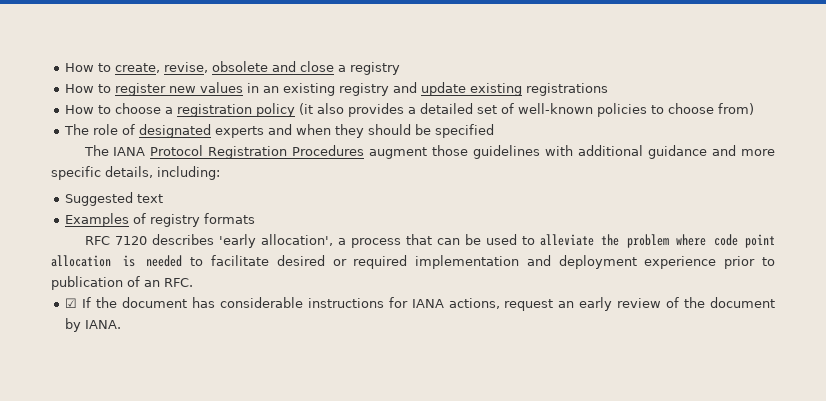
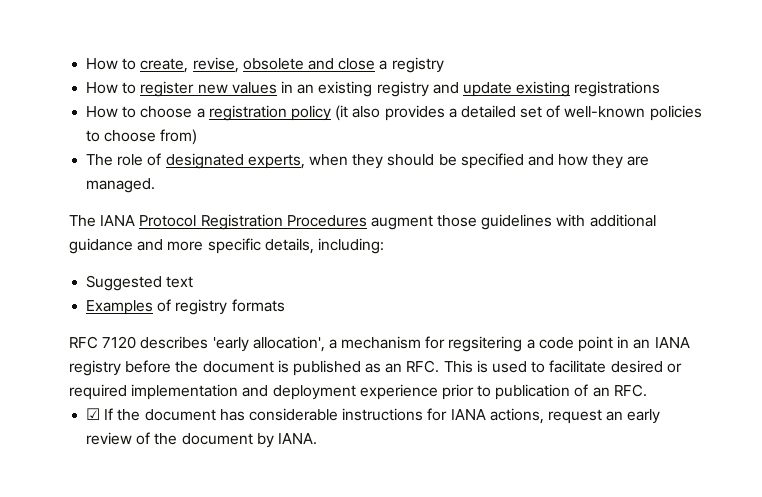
- The role of designated experts and when they should be specified
+ The role of designated experts, when they should be specified and how they are managed.
- RFC 7120 describes 'early allocation', a process that can be used to alleviate the problem where code point allocation is needed to facilitate desired or required implementation and deployment experience prior to publication of an RFC.
+ RFC 7120 describes 'early allocation', a mechanism for regsitering a code point in an IANA registry before the document is published as an RFC. This is used to facilitate desired or required implementation and deployment experience prior to publication of an RFC.

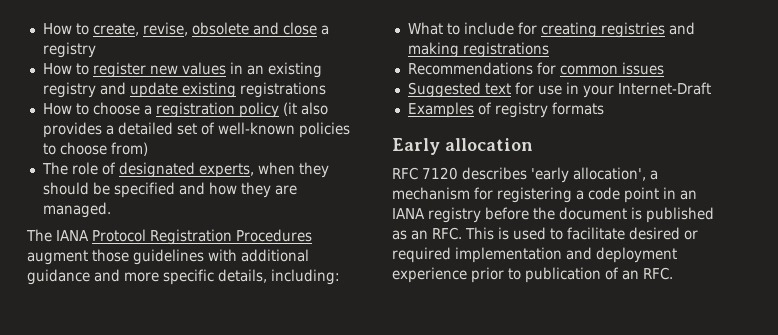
- Suggested text
+ What to include for creating registries and making registrations
+ Recommendations for common issues
+ Suggested text for use in your Internet-Draft
+ Early allocation
- RFC 7120 describes 'early allocation', a mechanism for regsitering a code point in an IANA registry before the document is published as an RFC. This is used to facilitate desired or required implementation and deployment experience prior to publication of an RFC.
+ RFC 7120 describes 'early allocation', a mechanism for registering a code point in an IANA registry before the document is published as an RFC. This is used to facilitate desired or required implementation and deployment experience prior to publication of an RFC.
- ☑ If the document has considerable instructions for IANA actions, request an early review of the document by IANA.

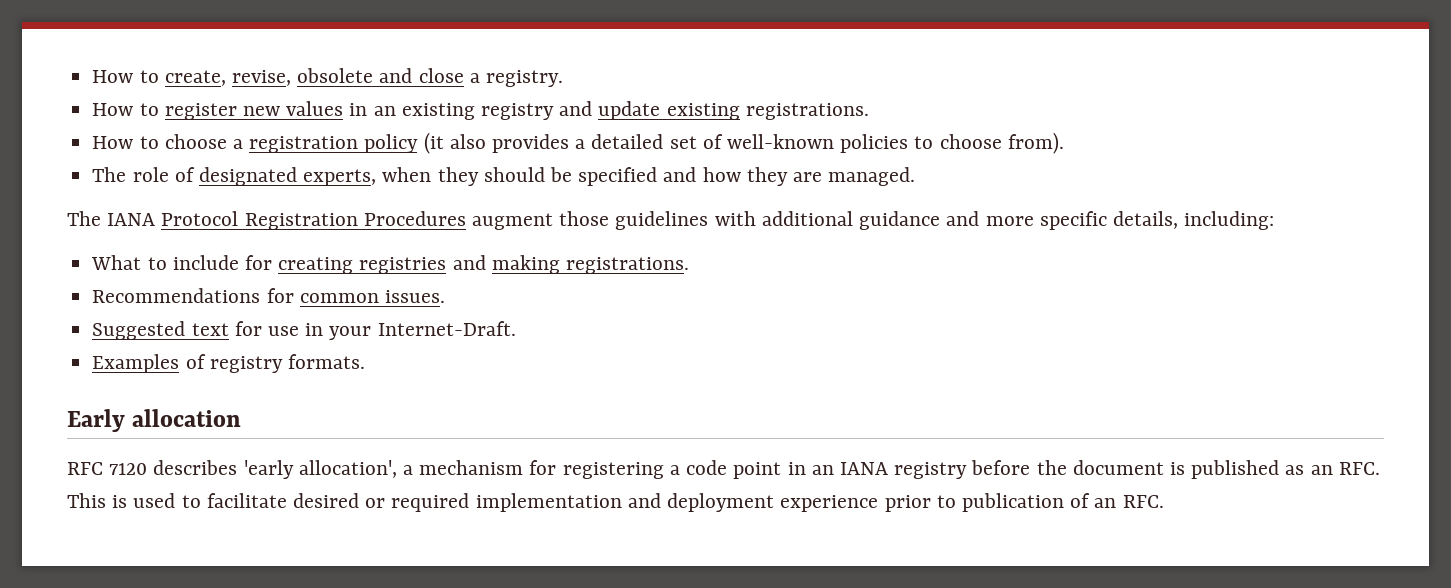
- How to create, revise, obsolete and close a registry
+ How to create, revise, obsolete and close a registry.
- How to register new values in an existing registry and update existing registrations
+ How to register new values in an existing registry and update existing registrations.
- How to choose a registration policy (it also provides a detailed set of well-known policies to choose from)
+ How to choose a registration policy (it also provides a detailed set of well-known policies to choose from).
- What to include for creating registries and making registrations
+ What to include for creating registries and making registrations.
- Recommendations for common issues
+ Recommendations for common issues.
- Suggested text for use in your Internet-Draft
+ Suggested text for use in your Internet-Draft.
- Examples of registry formats
+ Examples of registry formats.

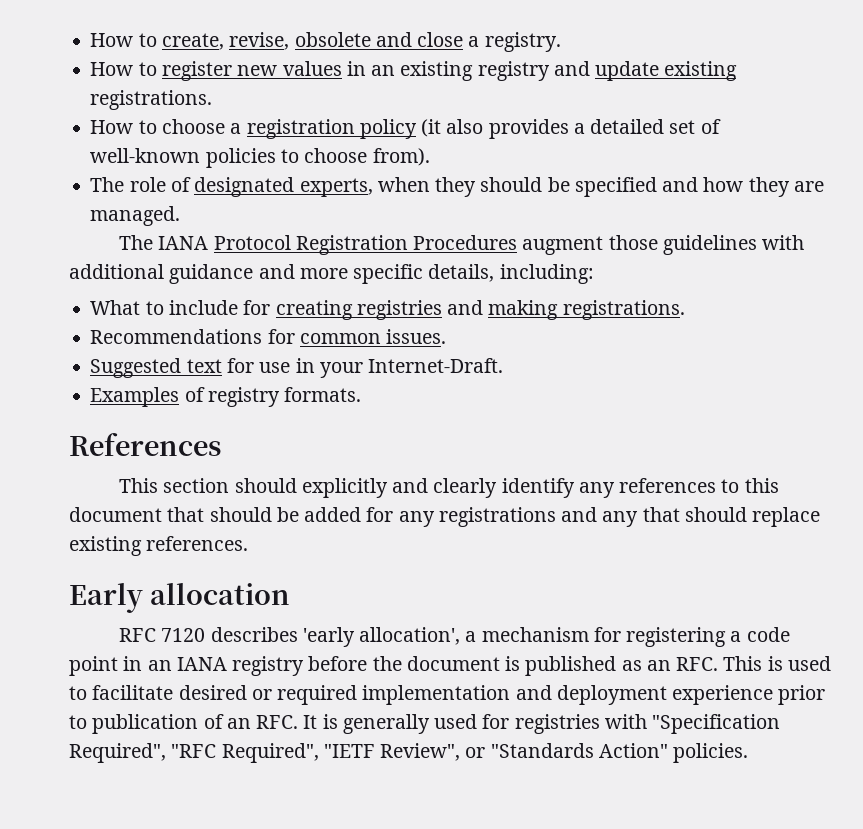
+ References
+ This section should explicitly and clearly identify any references to this document that should be added for any registrations and any that should replace existing references.
- RFC 7120 describes 'early allocation', a mechanism for registering a code point in an IANA registry before the document is published as an RFC. This is used to facilitate desired or required implementation and deployment experience prior to publication of an RFC.
+ RFC 7120 describes 'early allocation', a mechanism for registering a code point in an IANA registry before the document is published as an RFC. This is used to facilitate desired or required implementation and deployment experience prior to publication of an RFC. It is generally used for registries with "Specification Required", "RFC Required", "IETF Review", or "Standards Action" policies.

